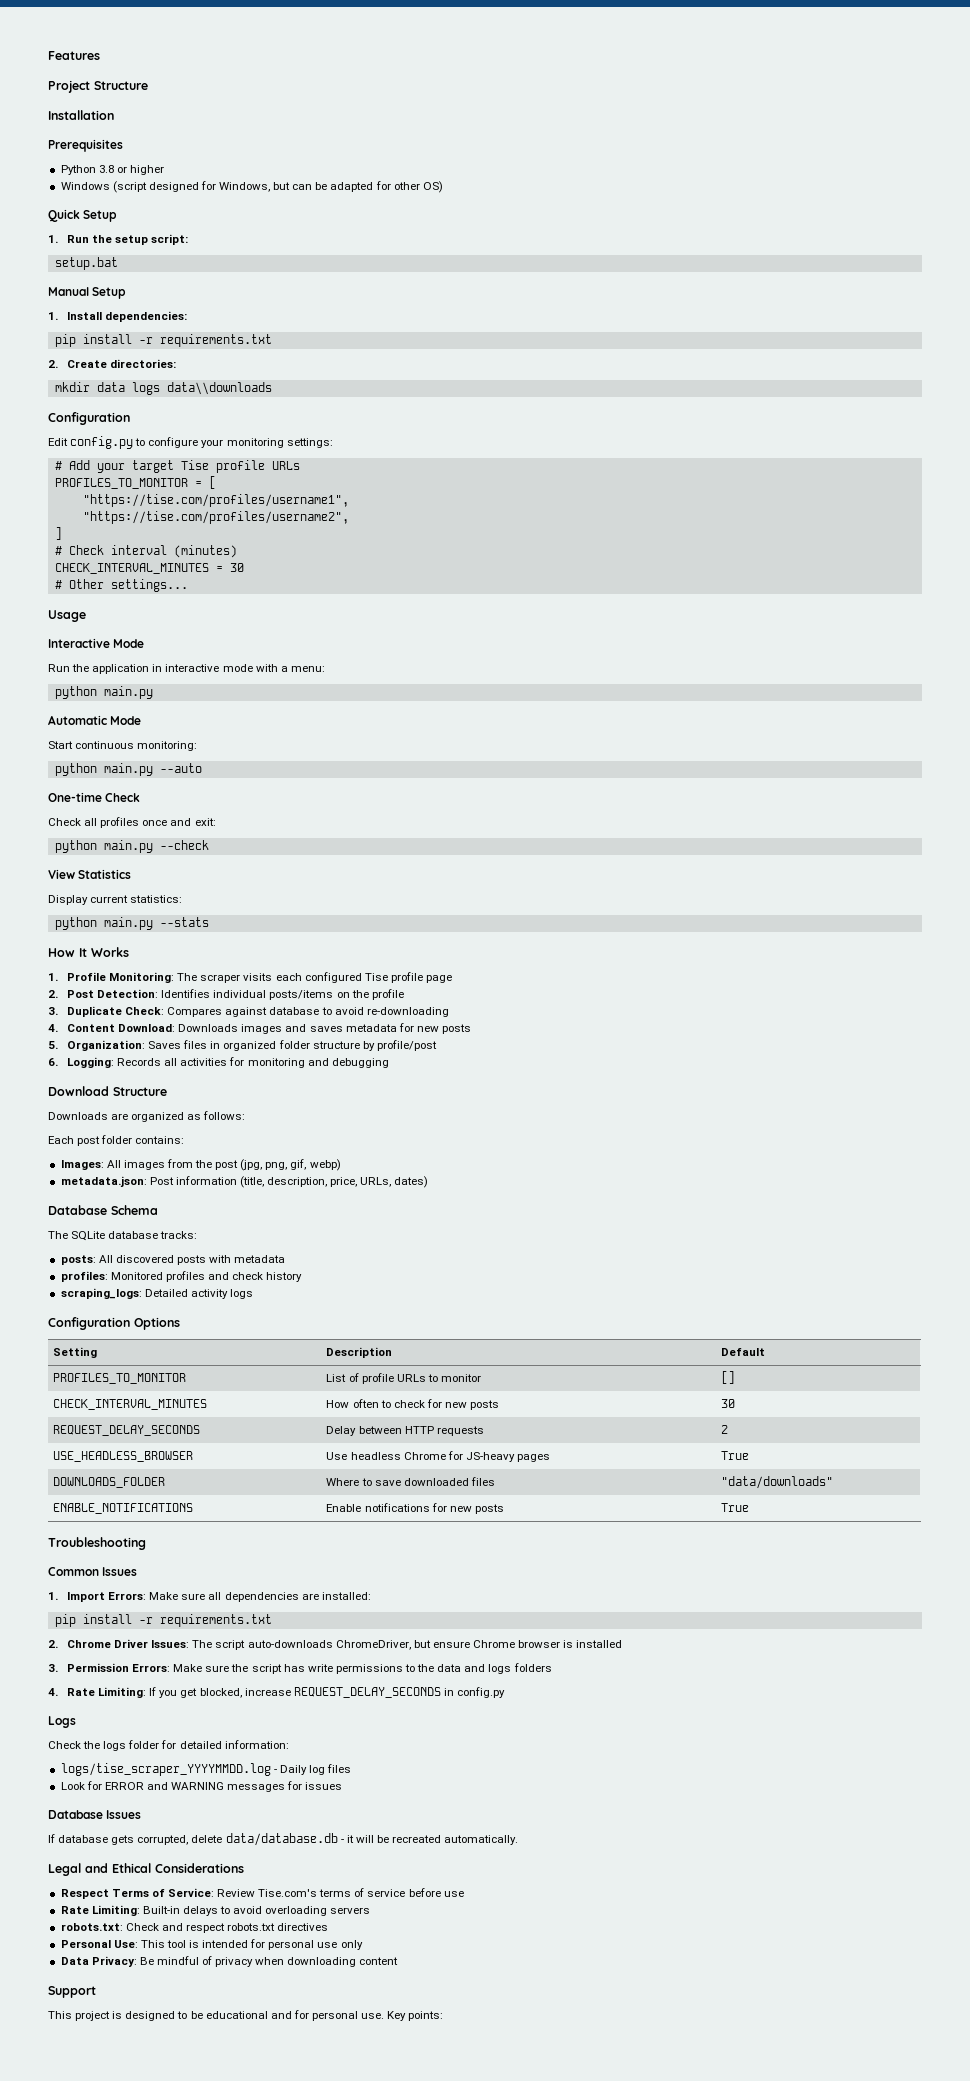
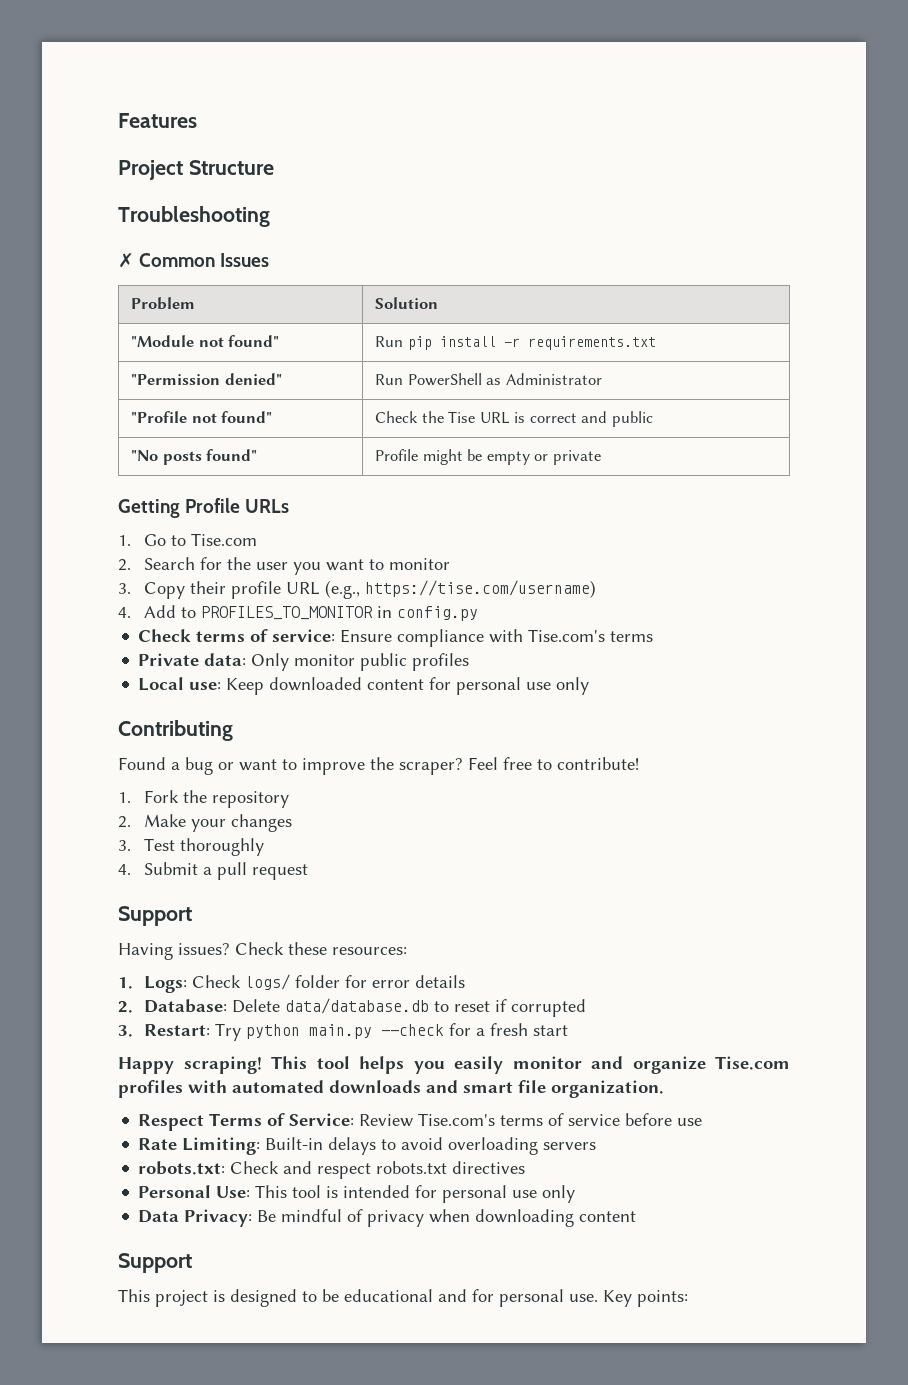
- Installation
- Prerequisites
- Python 3.8 or higher
- Windows (script designed for Windows, but can be adapted for other OS)
- Quick Setup
- 1. Run the setup script:
- setup.bat
- Manual Setup
- 1. Install dependencies:
- pip install -r requirements.txt
- 2. Create directories:
- mkdir data logs data\\downloads
- Configuration
- Edit config.py to configure your monitoring settings:
- # Add your target Tise profile URLs
- PROFILES_TO_MONITOR = [
- "https://tise.com/profiles/username1",
- "https://tise.com/profiles/username2",
- ]
- # Check interval (minutes)
- CHECK_INTERVAL_MINUTES = 30
- # Other settings...
- Usage
- Interactive Mode
- Run the application in interactive mode with a menu:
- python main.py
- Automatic Mode
- Start continuous monitoring:
- python main.py --auto
- One-time Check
- Check all profiles once and exit:
- python main.py --check
- View Statistics
- Display current statistics:
- python main.py --stats
- How It Works
- 1. Profile Monitoring: The scraper visits each configured Tise profile page
- 2. Post Detection: Identifies individual posts/items on the profile
- 3. Duplicate Check: Compares against database to avoid re-downloading
- 4. Content Download: Downloads images and saves metadata for new posts
- 5. Organization: Saves files in organized folder structure by profile/post
- 6. Logging: Records all activities for monitoring and debugging
- Download Structure
- Downloads are organized as follows:
- Each post folder contains:
- Images: All images from the post (jpg, png, gif, webp)
- metadata.json: Post information (title, description, price, URLs, dates)
- Database Schema
- The SQLite database tracks:
- posts: All discovered posts with metadata
- profiles: Monitored profiles and check history
- scraping_logs: Detailed activity logs
- Configuration Options
- Setting | Description | Default
- PROFILES_TO_MONITOR | List of profile URLs to monitor | []
- CHECK_INTERVAL_MINUTES | How often to check for new posts | 30
- REQUEST_DELAY_SECONDS | Delay between HTTP requests | 2
- USE_HEADLESS_BROWSER | Use headless Chrome for JS-heavy pages | True
- DOWNLOADS_FOLDER | Where to save downloaded files | "data/downloads"
- ENABLE_NOTIFICATIONS | Enable notifications for new posts | True
  Troubleshooting
- Common Issues
- 1. Import Errors: Make sure all dependencies are installed:
- pip install -r requirements.txt
- 2. Chrome Driver Issues: The script auto-downloads ChromeDriver, but ensure Chrome browser is installed
- 3. Permission Errors: Make sure the script has write permissions to the data and logs folders
- 4. Rate Limiting: If you get blocked, increase REQUEST_DELAY_SECONDS in config.py
- Logs
- Check the logs folder for detailed information:
- logs/tise_scraper_YYYYMMDD.log - Daily log files
- Look for ERROR and WARNING messages for issues
- Database Issues
- If database gets corrupted, delete data/database.db - it will be recreated automatically.
- Legal and Ethical Considerations
+ ✗ Common Issues
+ Problem | Solution
+ "Module not found" | Run pip install -r requirements.txt
+ "Permission denied" | Run PowerShell as Administrator
+ "Profile not found" | Check the Tise URL is correct and public
+ "No posts found" | Profile might be empty or private
+ Getting Profile URLs
+ 1. Go to Tise.com
+ 2. Search for the user you want to monitor
+ 3. Copy their profile URL (e.g., https://tise.com/username)
+ 4. Add to PROFILES_TO_MONITOR in config.py
+ Check terms of service: Ensure compliance with Tise.com's terms
+ Private data: Only monitor public profiles
+ Local use: Keep downloaded content for personal use only
+ Contributing
+ Found a bug or want to improve the scraper? Feel free to contribute!
+ 1. Fork the repository
+ 2. Make your changes
+ 3. Test thoroughly
+ 4. Submit a pull request
+ Support
+ Having issues? Check these resources:
+ 1. Logs: Check logs/ folder for error details
+ 2. Database: Delete data/database.db to reset if corrupted
+ 3. Restart: Try python main.py --check for a fresh start
+ Happy scraping! This tool helps you easily monitor and organize Tise.com profiles with automated downloads and smart file organization.

